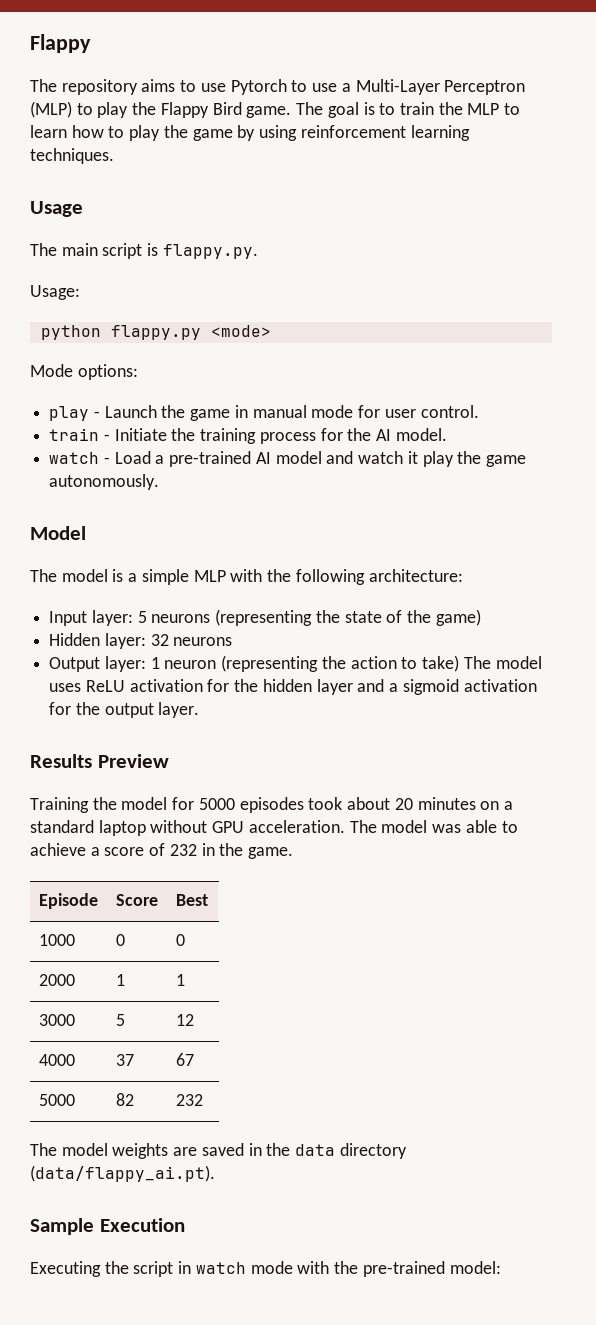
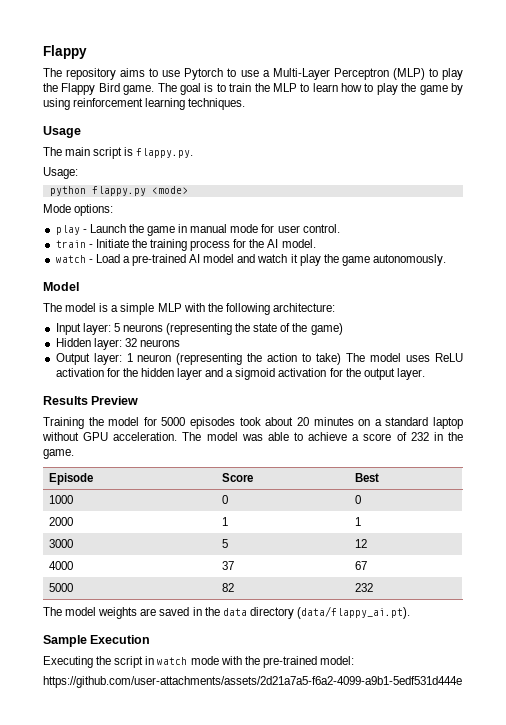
+ https://github.com/user-attachments/assets/2d21a7a5-f6a2-4099-a9b1-5edf531d444e

